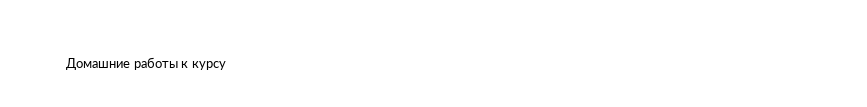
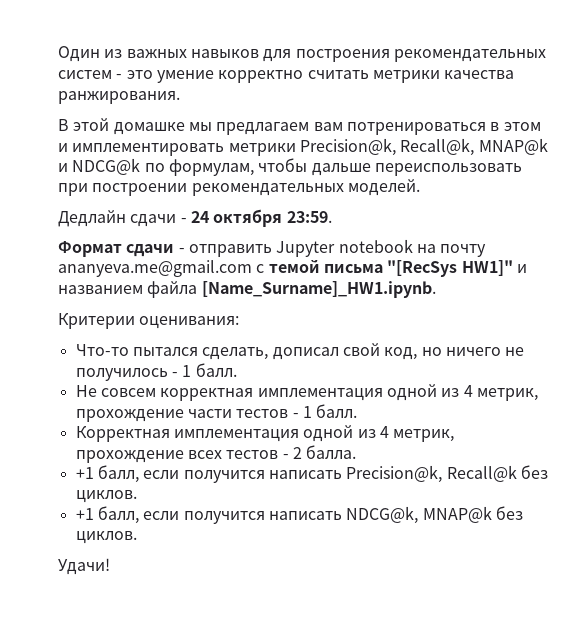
- Домашние работы к курсу
+ Один из важных навыков для построения рекомендательных систем - это умение корректно считать метрики качества ранжирования.
+ В этой домашке мы предлагаем вам потренироваться в этом и имплементировать метрики Precision@k, Recall@k, MNAP@k и NDCG@k по формулам, чтобы дальше переиспользовать при построении рекомендательных моделей.
+ Дедлайн сдачи - 24 октября 23:59.
+ Формат сдачи - отправить Jupyter notebook на почту ananyeva.me@gmail.com с темой письма "[RecSys HW1]" и названием файла [Name_Surname]_HW1.ipynb.
+ Критерии оценивания:
+ Что-то пытался сделать, дописал свой код, но ничего не получилось - 1 балл.
+ Не совсем корректная имплементация одной из 4 метрик, прохождение части тестов - 1 балл.
+ Корректная имплементация одной из 4 метрик, прохождение всех тестов - 2 балла.
+ +1 балл, если получится написать Precision@k, Recall@k без циклов.
+ +1 балл, если получится написать NDCG@k, MNAP@k без циклов.
+ Удачи!

